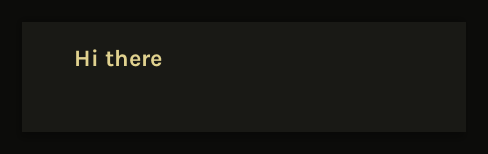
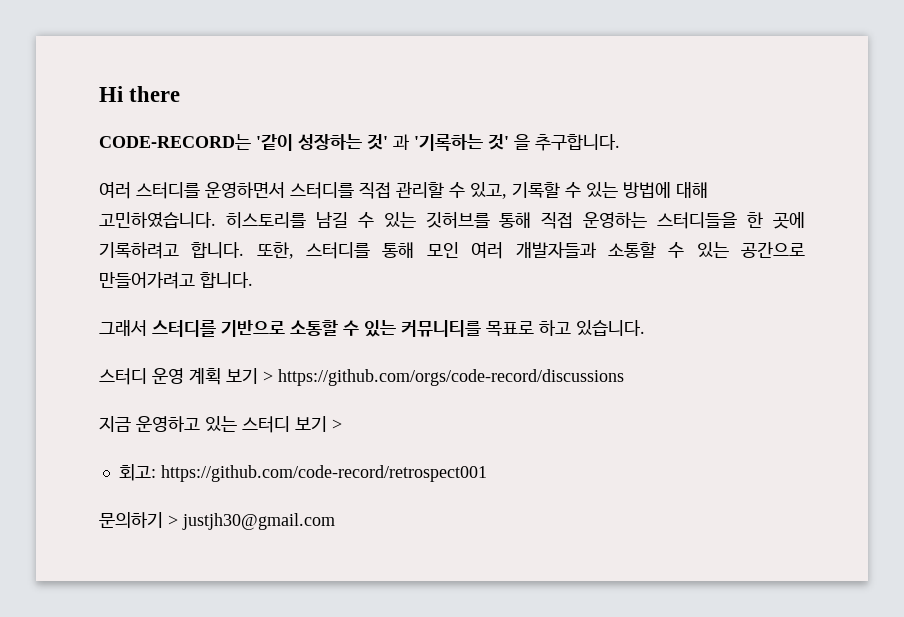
+ CODE-RECORD는 '같이 성장하는 것' 과 '기록하는 것' 을 추구합니다.
+ 여러 스터디를 운영하면서 스터디를 직접 관리할 수 있고, 기록할 수 있는 방법에 대해 고민하였습니다. 히스토리를 남길 수 있는 깃허브를 통해 직접 운영하는 스터디들을 한 곳에 기록하려고 합니다. 또한, 스터디를 통해 모인 여러 개발자들과 소통할 수 있는 공간으로 만들어가려고 합니다.
+ 그래서 스터디를 기반으로 소통할 수 있는 커뮤니티를 목표로 하고 있습니다.
+ 스터디 운영 계획 보기 > https://github.com/orgs/code-record/discussions
+ 지금 운영하고 있는 스터디 보기 >
+ 회고: https://github.com/code-record/retrospect001
+ 문의하기 > justjh30@gmail.com

